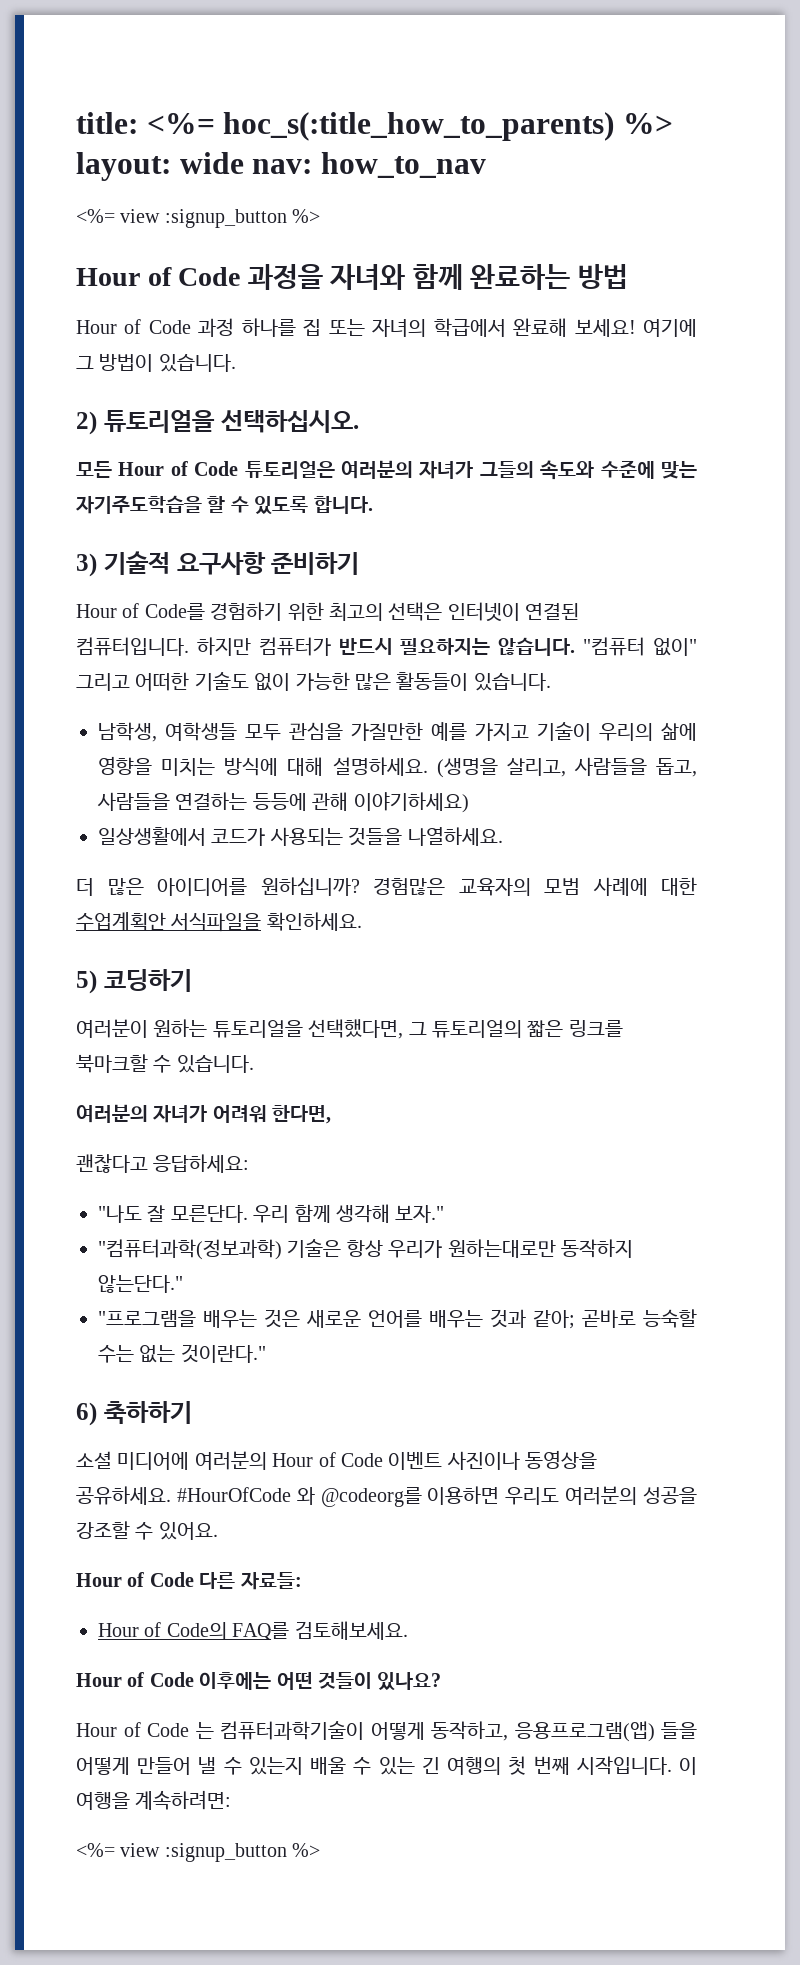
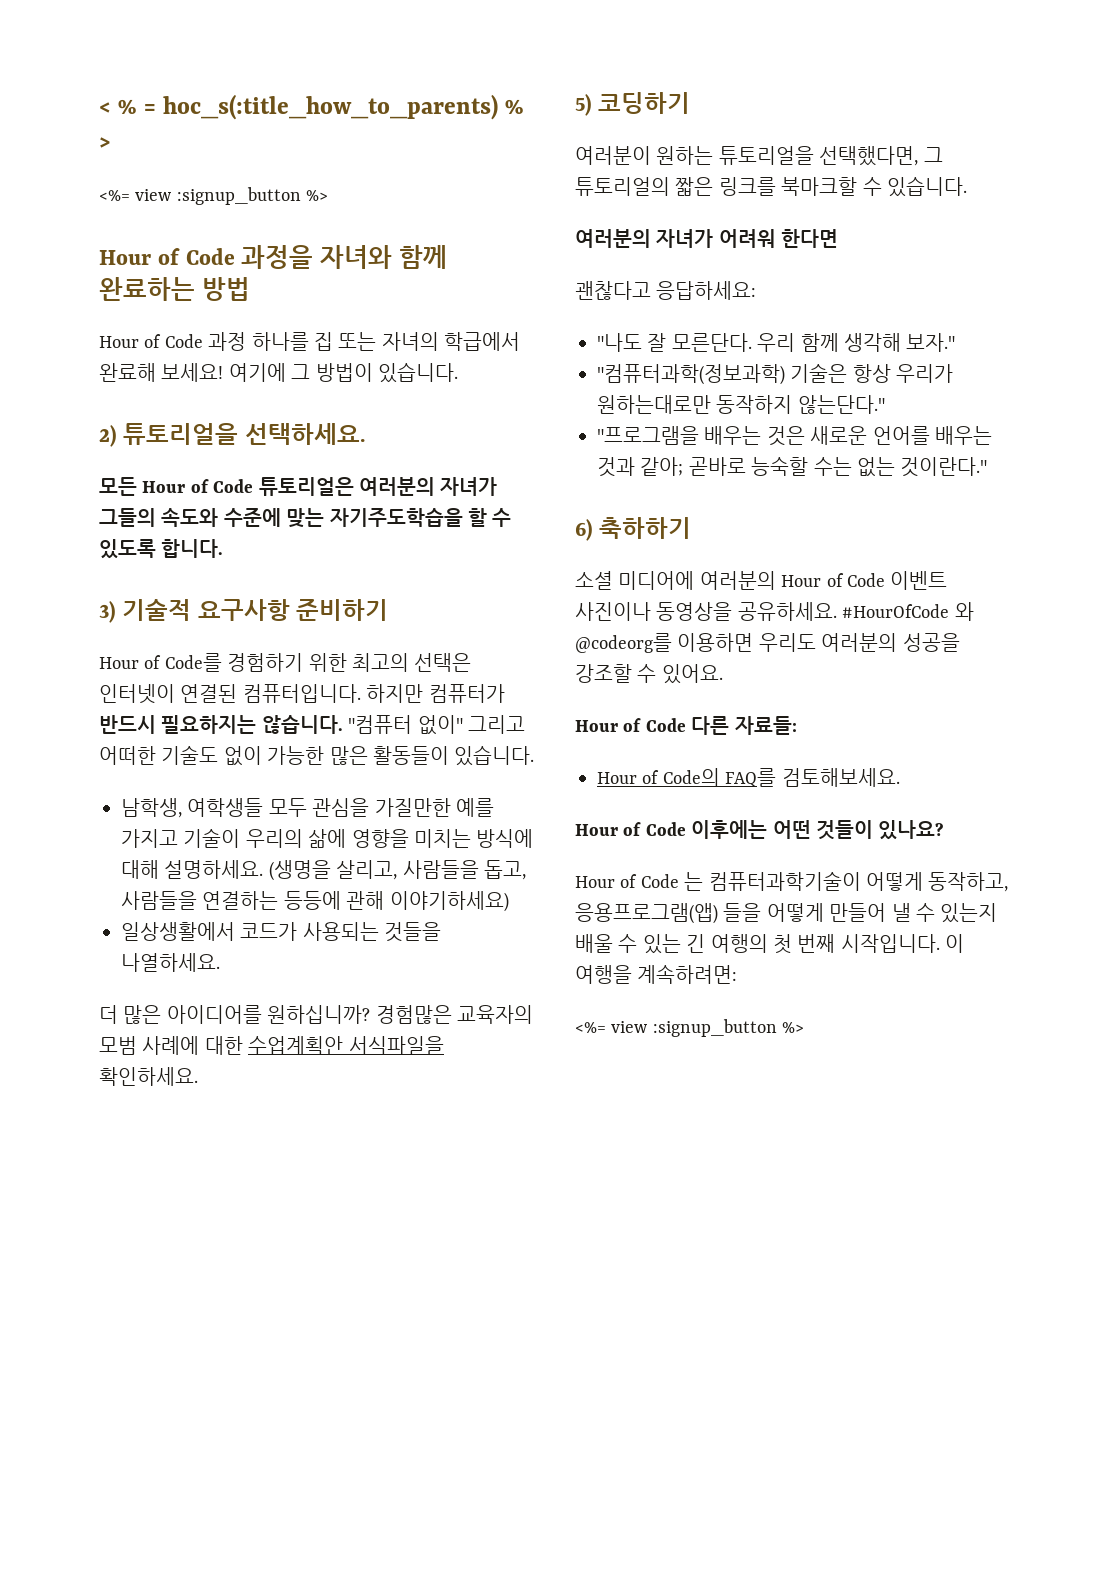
- title: <%= hoc_s(:title_how_to_parents) %> layout: wide nav: how_to_nav
+ < % = hoc_s(:title_how_to_parents) % >
- 2) 튜토리얼을 선택하십시오.
+ 2) 튜토리얼을 선택하세요.
- 여러분의 자녀가 어려워 한다면,
+ 여러분의 자녀가 어려워 한다면

